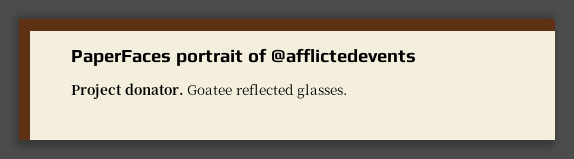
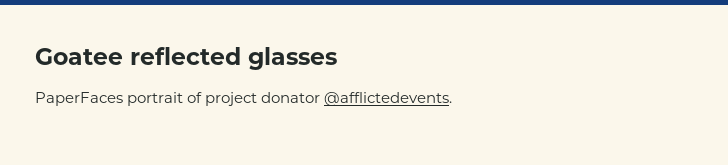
- PaperFaces portrait of @afflictedevents
- Project donator. Goatee reflected glasses.
+ Goatee reflected glasses
+ PaperFaces portrait of project donator @afflictedevents.

